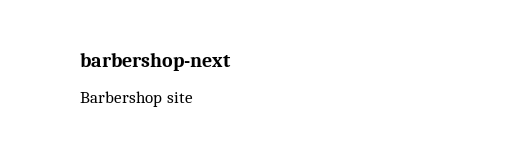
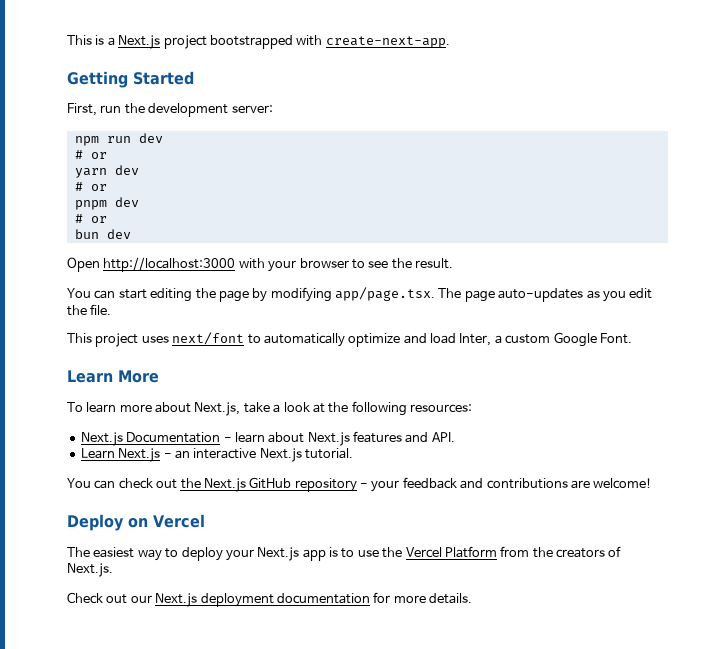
- barbershop-next
- Barbershop site
+ This is a Next.js project bootstrapped with create-next-app.
+ Getting Started
+ First, run the development server:
+ npm run dev
+ # or
+ yarn dev
+ # or
+ pnpm dev
+ # or
+ bun dev
+ Open http://localhost:3000 with your browser to see the result.
+ You can start editing the page by modifying app/page.tsx. The page auto-updates as you edit the file.
+ This project uses next/font to automatically optimize and load Inter, a custom Google Font.
+ Learn More
+ To learn more about Next.js, take a look at the following resources:
+ Next.js Documentation - learn about Next.js features and API.
+ Learn Next.js - an interactive Next.js tutorial.
+ You can check out the Next.js GitHub repository - your feedback and contributions are welcome!
+ Deploy on Vercel
+ The easiest way to deploy your Next.js app is to use the Vercel Platform from the creators of Next.js.
+ Check out our Next.js deployment documentation for more details.

